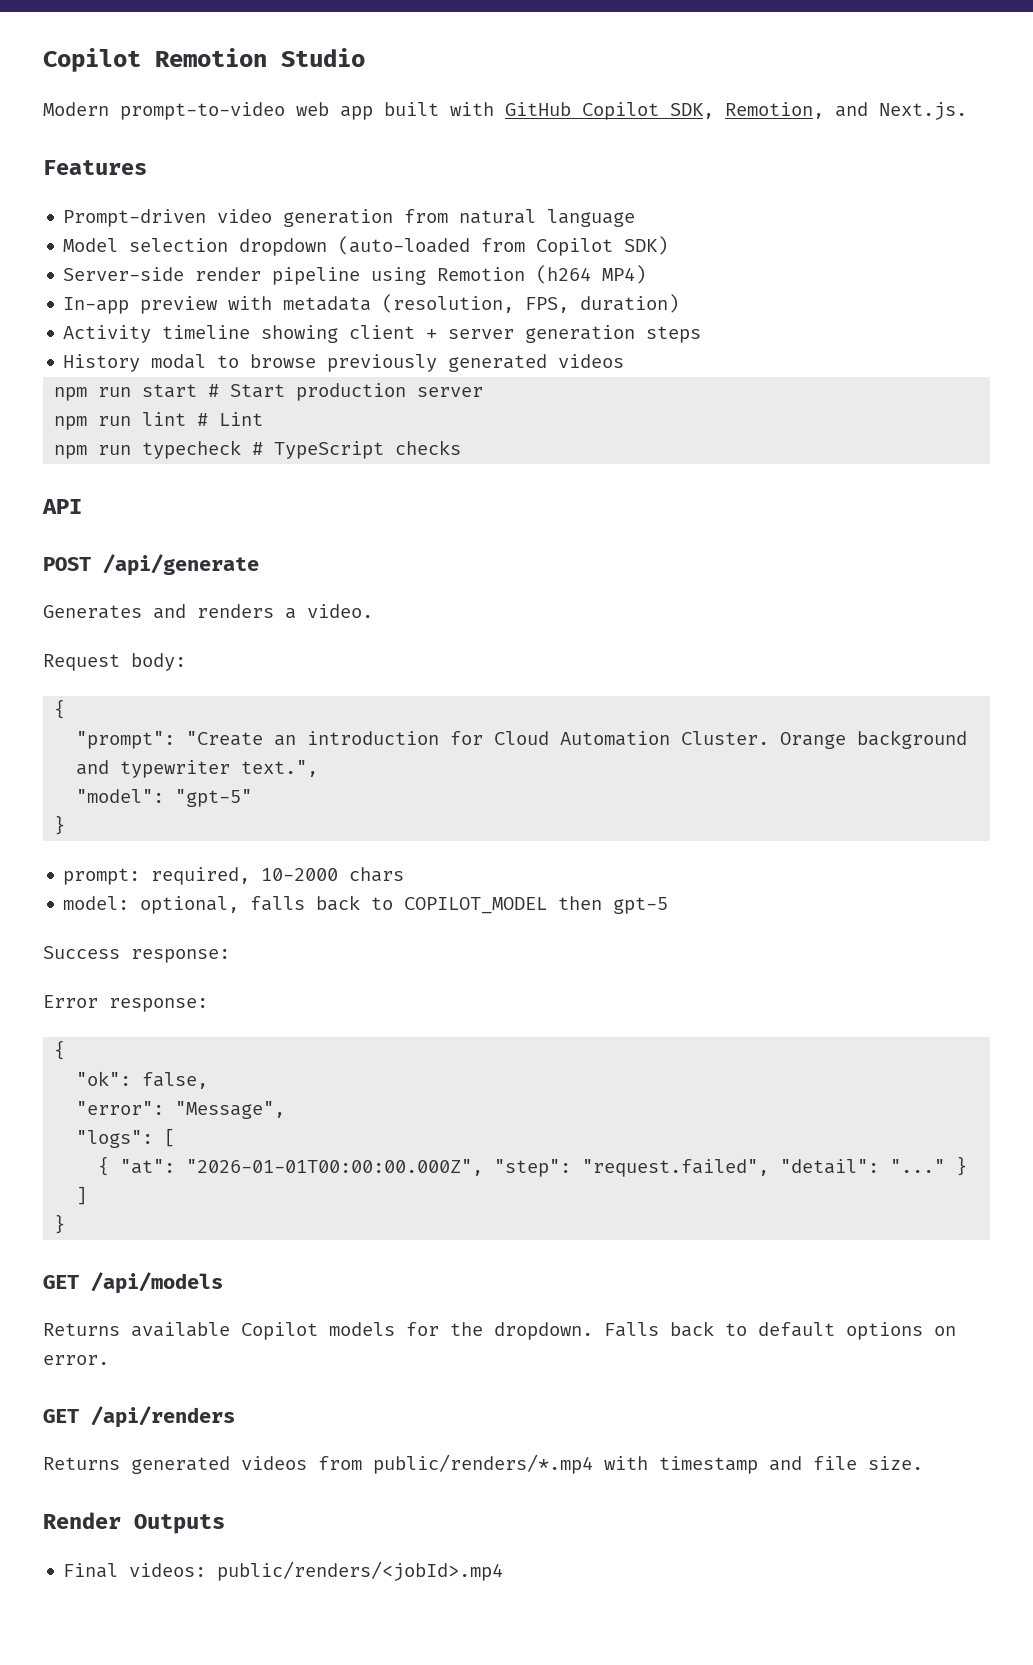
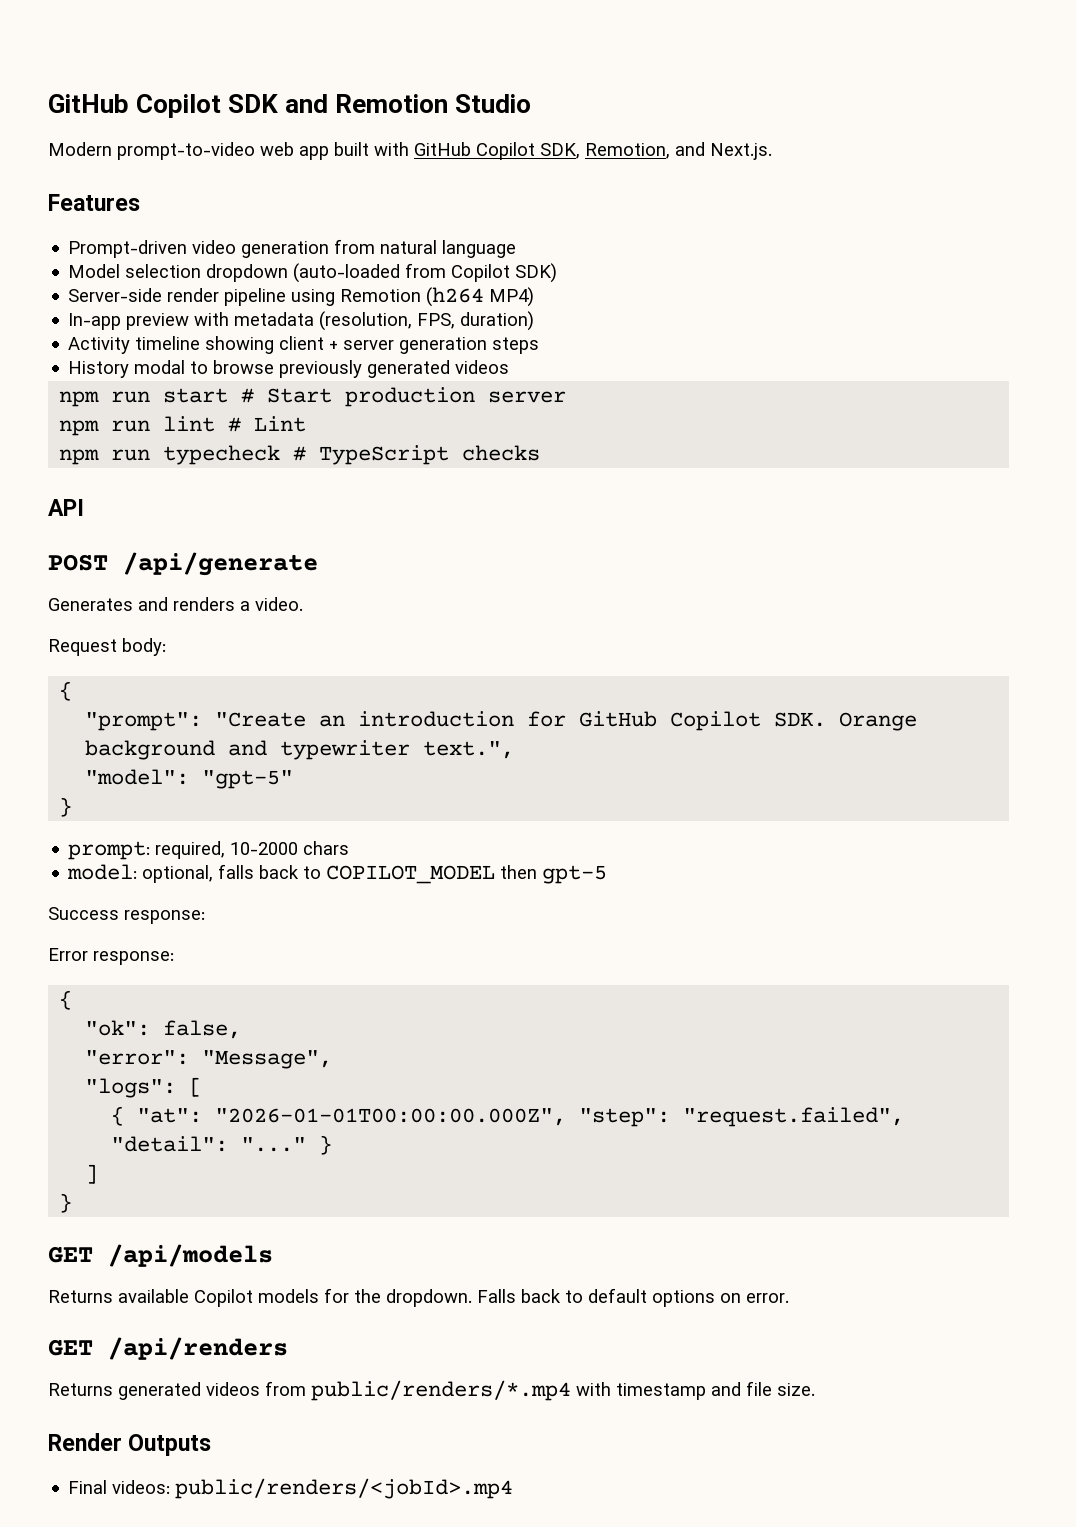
- Copilot Remotion Studio
+ GitHub Copilot SDK and Remotion Studio
- "prompt": "Create an introduction for Cloud Automation Cluster. Orange background and typewriter text.",
+ "prompt": "Create an introduction for GitHub Copilot SDK. Orange background and typewriter text.",

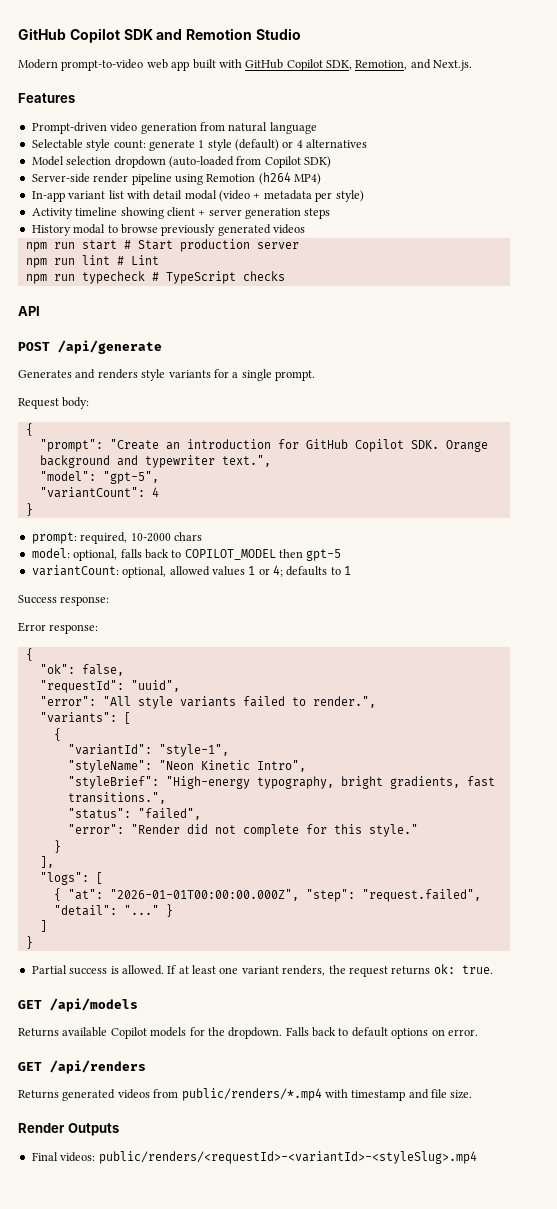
+ Selectable style count: generate 1 style (default) or 4 alternatives
- In-app preview with metadata (resolution, FPS, duration)
+ In-app variant list with detail modal (video + metadata per style)
- Generates and renders a video.
+ Generates and renders style variants for a single prompt.
- "model": "gpt-5"
+ "model": "gpt-5",
+ "variantCount": 4
+ variantCount: optional, allowed values 1 or 4; defaults to 1
- "error": "Message",
+ "requestId": "uuid",
+ "error": "All style variants failed to render.",
+ "variants": [
+ {
+ "variantId": "style-1",
+ "styleName": "Neon Kinetic Intro",
+ "styleBrief": "High-energy typography, bright gradients, fast transitions.",
+ "status": "failed",
+ "error": "Render did not complete for this style."
+ }
+ ],
+ Partial success is allowed. If at least one variant renders, the request returns ok: true.
- Final videos: public/renders/<jobId>.mp4
+ Final videos: public/renders/<requestId>-<variantId>-<styleSlug>.mp4

